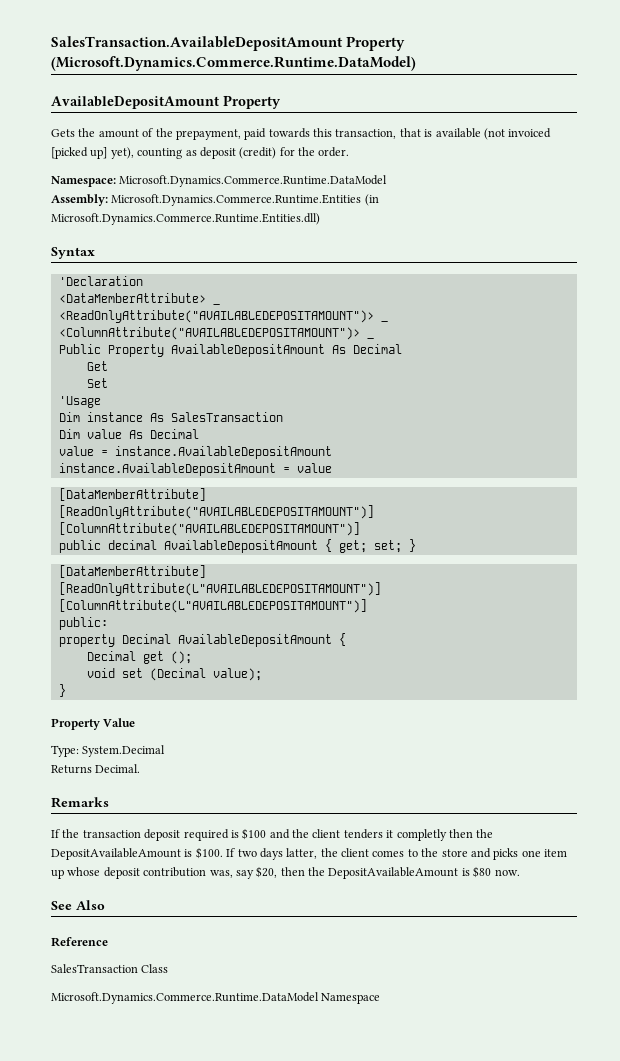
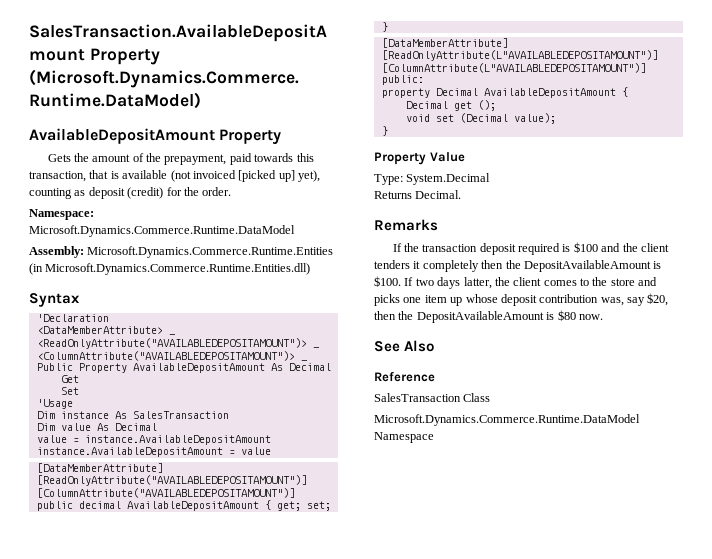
- If the transaction deposit required is $100 and the client tenders it completly then the DepositAvailableAmount is $100.
+ If the transaction deposit required is $100 and the client tenders it completely then the DepositAvailableAmount is $100.

